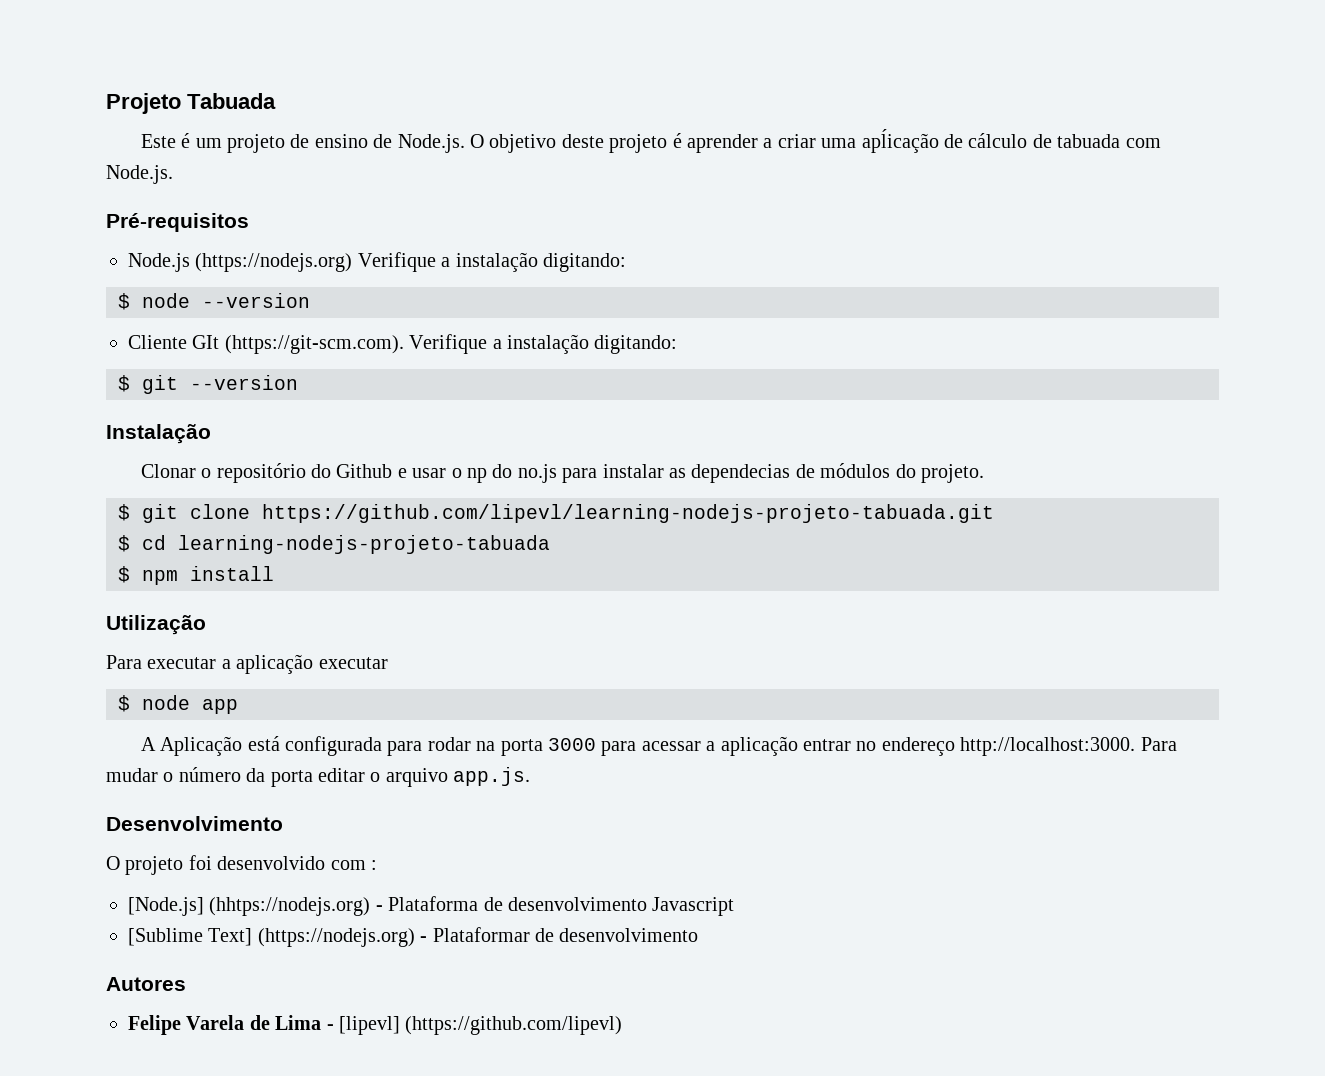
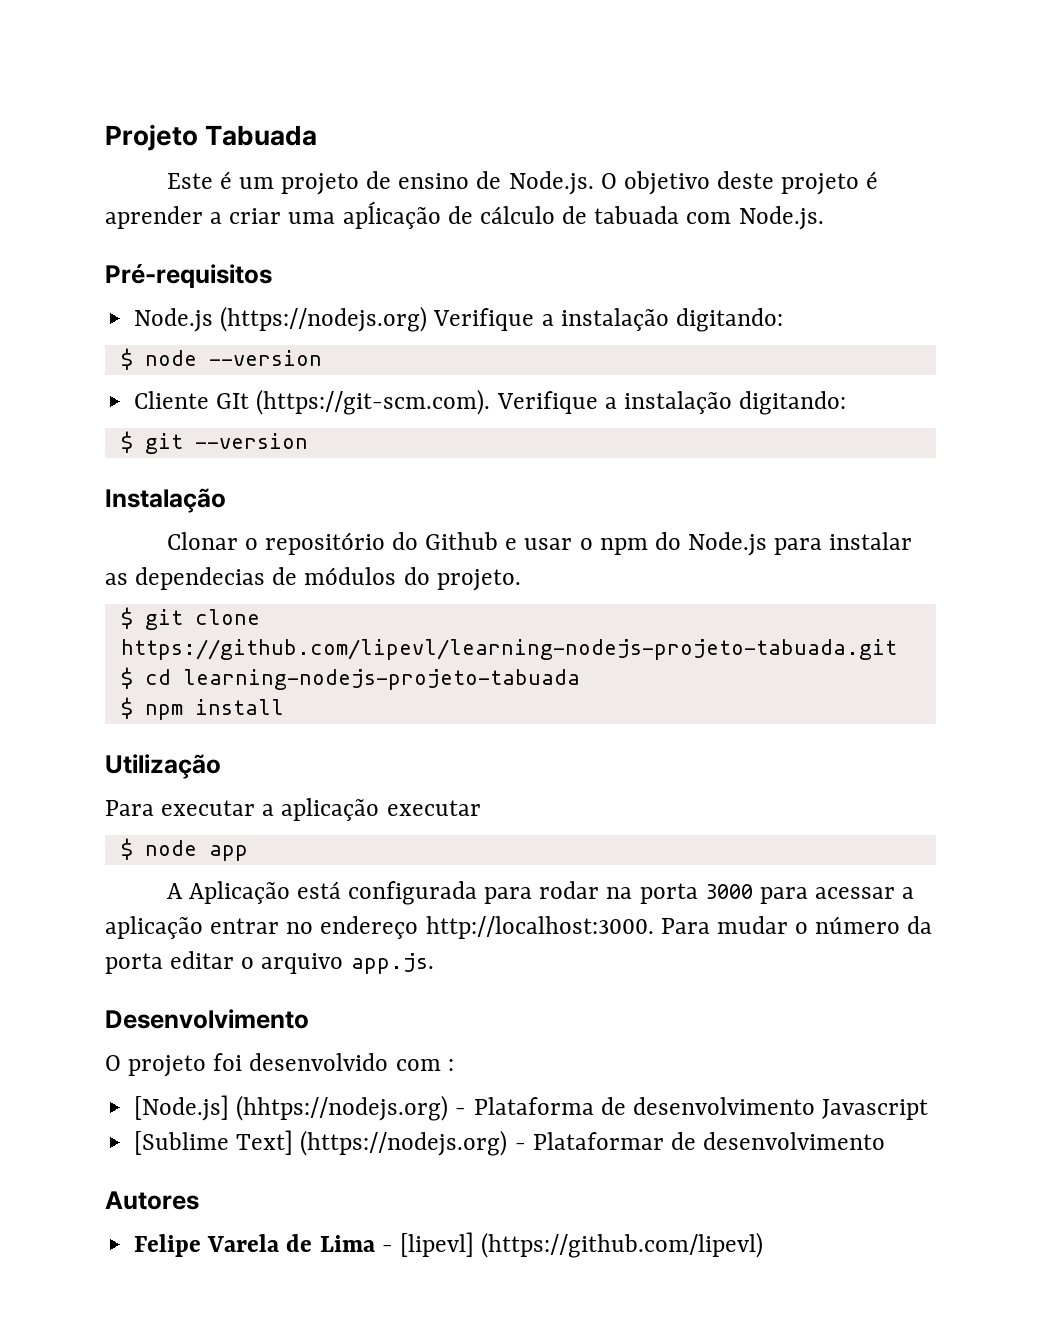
- Clonar o repositório do Github e usar o np do no.js para instalar as dependecias de módulos do projeto.
+ Clonar o repositório do Github e usar o npm do Node.js para instalar as dependecias de módulos do projeto.

